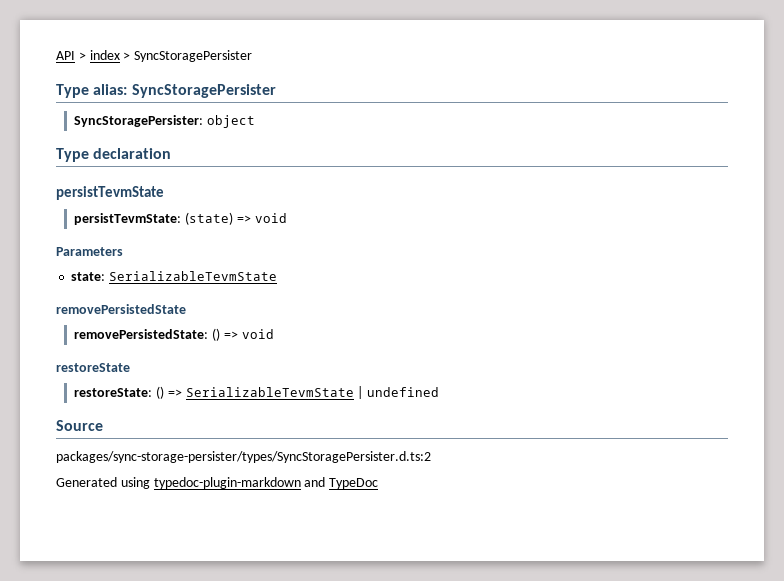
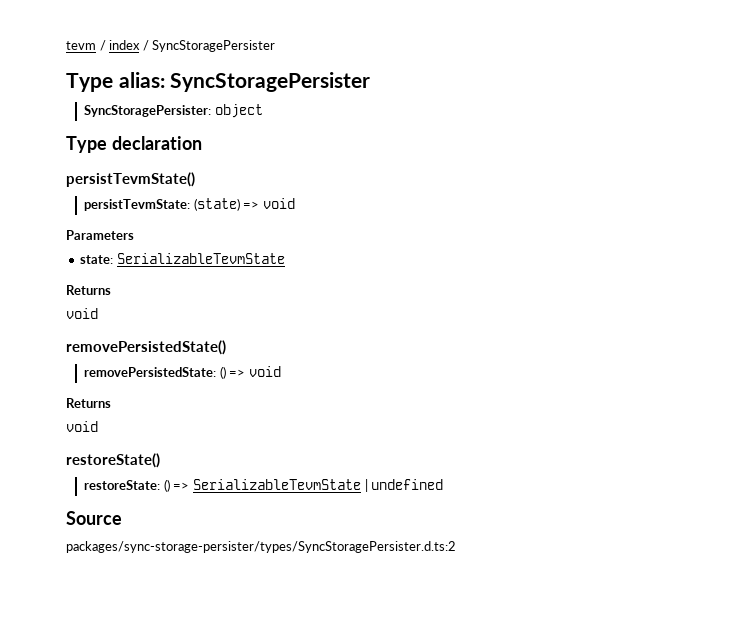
- API > index > SyncStoragePersister
+ tevm / index / SyncStoragePersister
- persistTevmState
+ persistTevmState()
  state: SerializableTevmState
- removePersistedState
+ Returns
+ void
+ removePersistedState()
  removePersistedState: () => void
- restoreState
+ Returns
+ void
+ restoreState()
- Generated using typedoc-plugin-markdown and TypeDoc

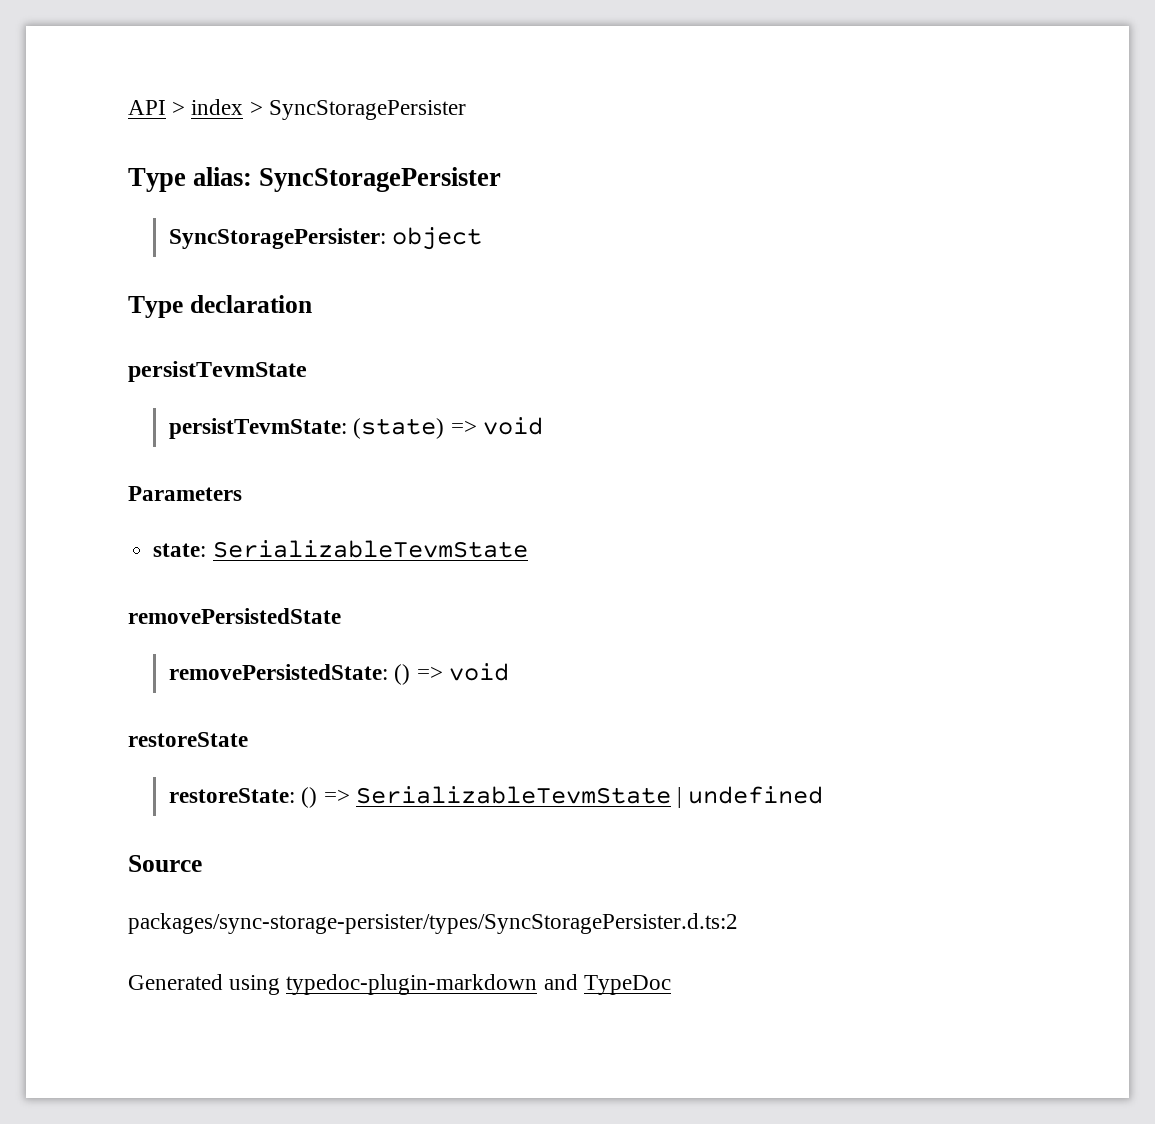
- tevm / index / SyncStoragePersister
+ API > index > SyncStoragePersister
- persistTevmState()
+ persistTevmState
  state: SerializableTevmState
- Returns
- void
- removePersistedState()
+ removePersistedState
  removePersistedState: () => void
- Returns
- void
- restoreState()
+ restoreState
+ Generated using typedoc-plugin-markdown and TypeDoc

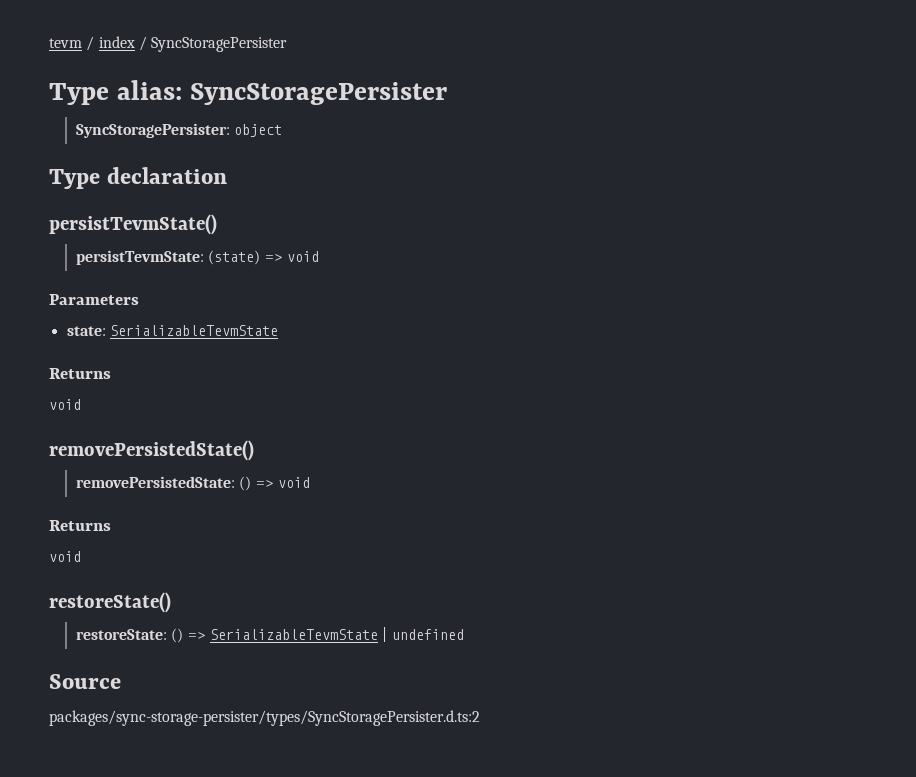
- API > index > SyncStoragePersister
+ tevm / index / SyncStoragePersister
- persistTevmState
+ persistTevmState()
  state: SerializableTevmState
- removePersistedState
+ Returns
+ void
+ removePersistedState()
  removePersistedState: () => void
- restoreState
+ Returns
+ void
+ restoreState()
- Generated using typedoc-plugin-markdown and TypeDoc

